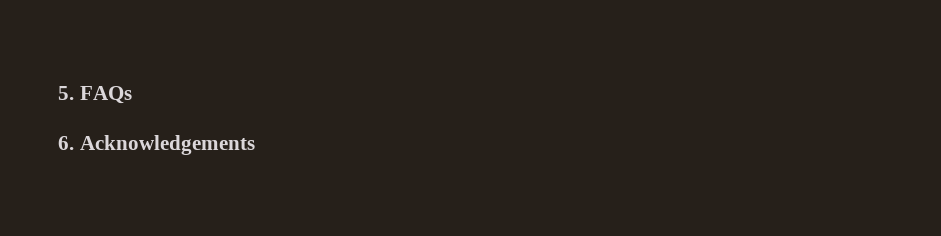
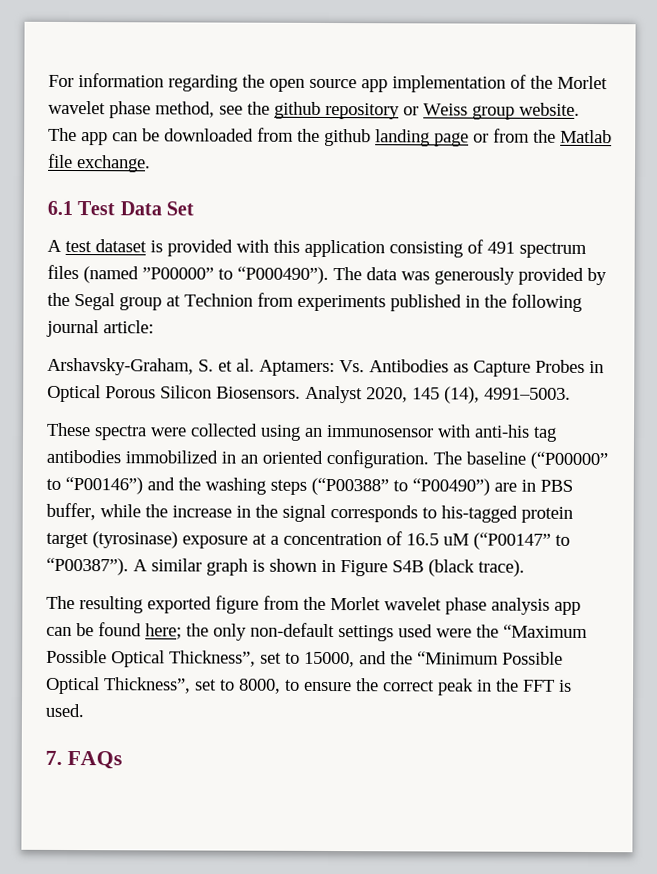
- 5. FAQs
+ For information regarding the open source app implementation of the Morlet wavelet phase method, see the github repository or Weiss group website. The app can be downloaded from the github landing page or from the Matlab file exchange.
+ 6.1 Test Data Set
+ A test dataset is provided with this application consisting of 491 spectrum files (named ”P00000” to “P000490”). The data was generously provided by the Segal group at Technion from experiments published in the following journal article:
+ Arshavsky-Graham, S. et al. Aptamers: Vs. Antibodies as Capture Probes in Optical Porous Silicon Biosensors. Analyst 2020, 145 (14), 4991–5003.
+ These spectra were collected using an immunosensor with anti-his tag antibodies immobilized in an oriented configuration. The baseline (“P00000” to “P00146”) and the washing steps (“P00388” to “P00490”) are in PBS buffer, while the increase in the signal corresponds to his-tagged protein target (tyrosinase) exposure at a concentration of 16.5 uM (“P00147” to “P00387”). A similar graph is shown in Figure S4B (black trace).
+ The resulting exported figure from the Morlet wavelet phase analysis app can be found here; the only non-default settings used were the “Maximum Possible Optical Thickness”, set to 15000, and the “Minimum Possible Optical Thickness”, set to 8000, to ensure the correct peak in the FFT is used.
+ 7. FAQs
- 6. Acknowledgements

